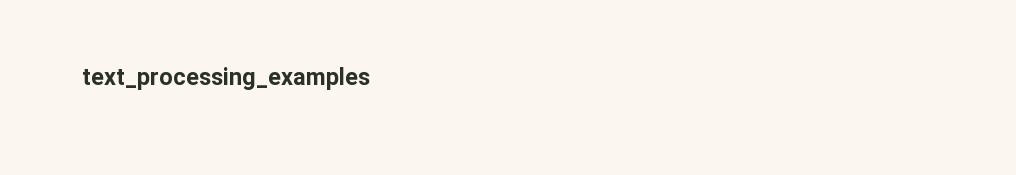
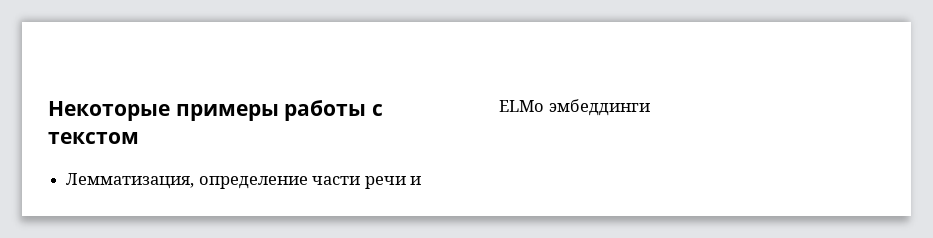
- text_processing_examples
+ Некоторые примеры работы с текстом
+ Лемматизация, определение части речи и ELMo эмбеддинги

